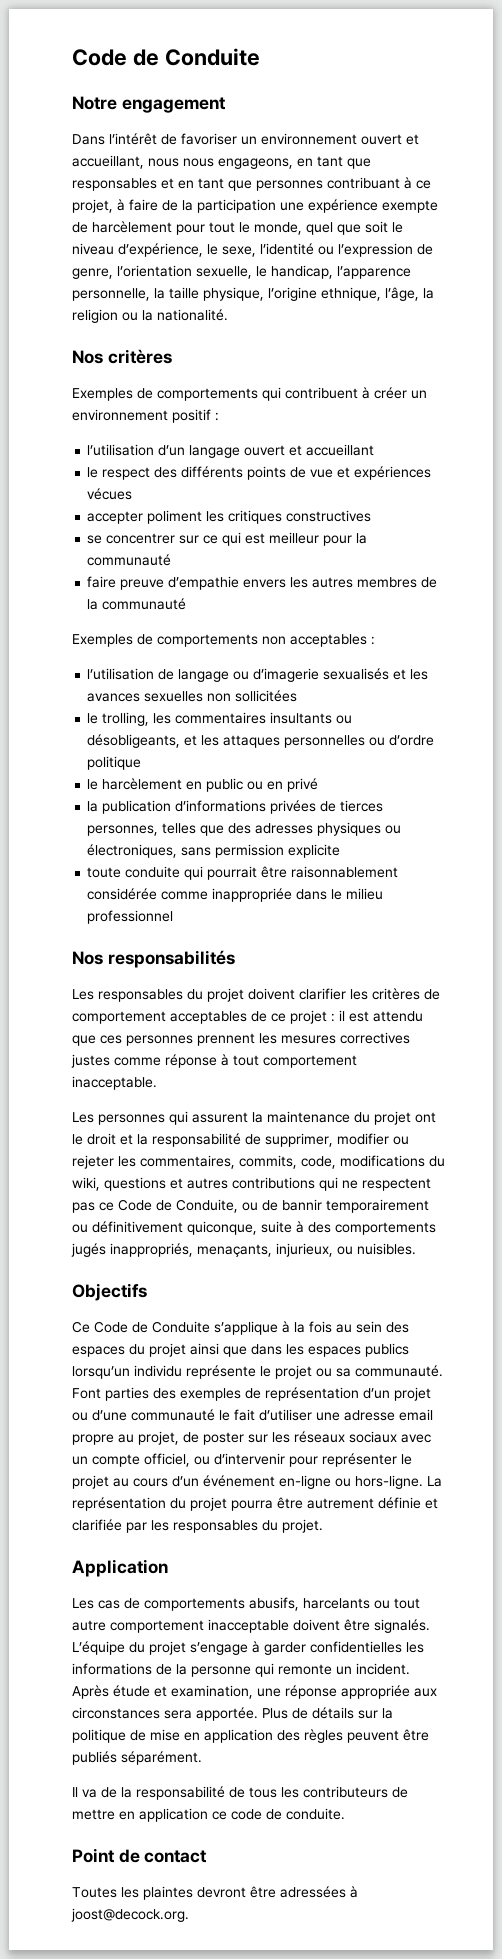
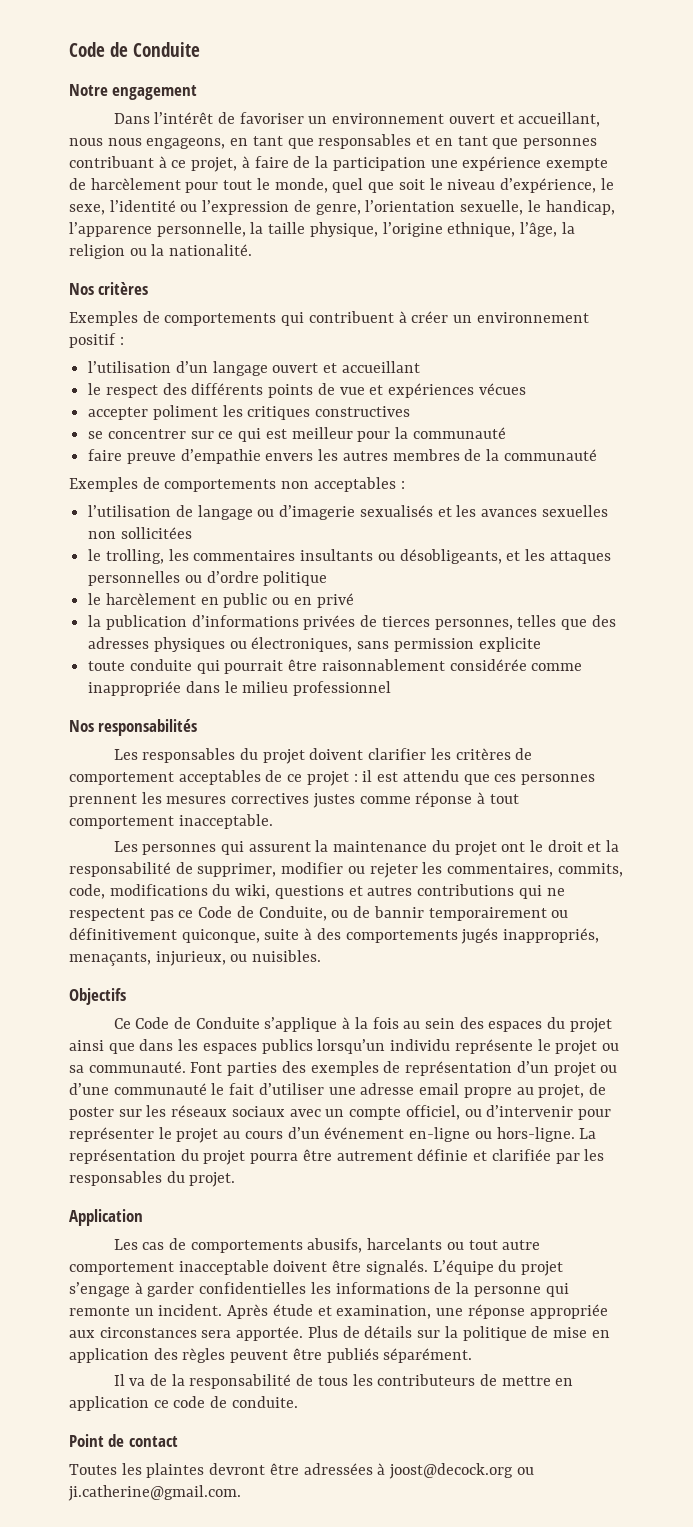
- Toutes les plaintes devront être adressées à joost@decock.org.
+ Toutes les plaintes devront être adressées à joost@decock.org ou ji.catherine@gmail.com.

